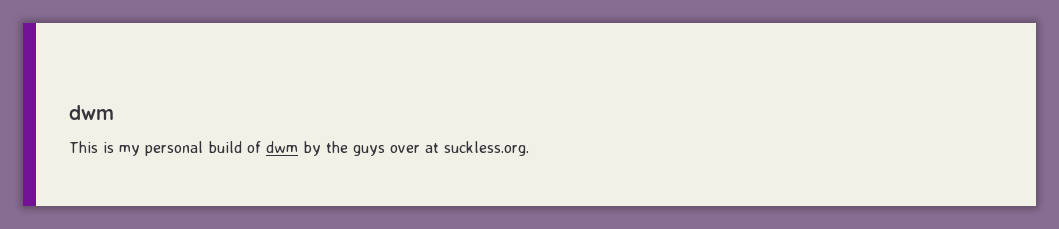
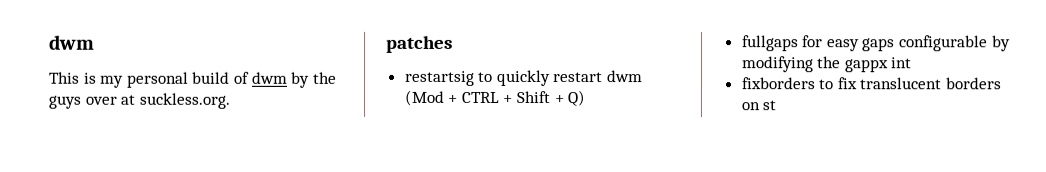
+ patches
+ restartsig to quickly restart dwm (Mod + CTRL + Shift + Q)
+ fullgaps for easy gaps configurable by modifying the gappx int
+ fixborders to fix translucent borders on st

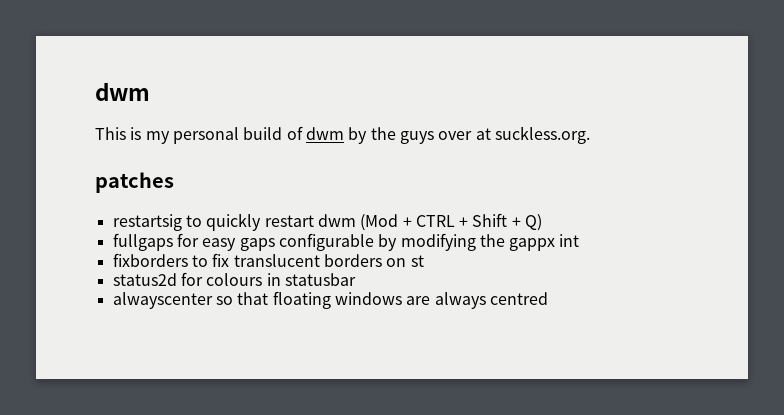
+ status2d for colours in statusbar
+ alwayscenter so that floating windows are always centred

